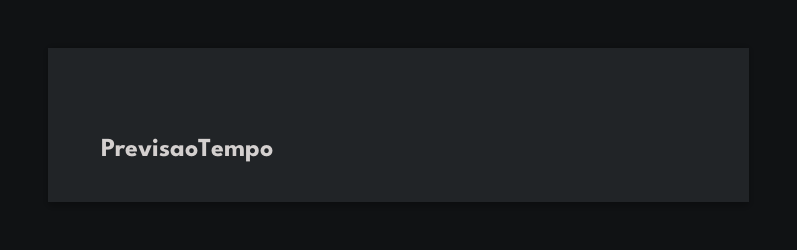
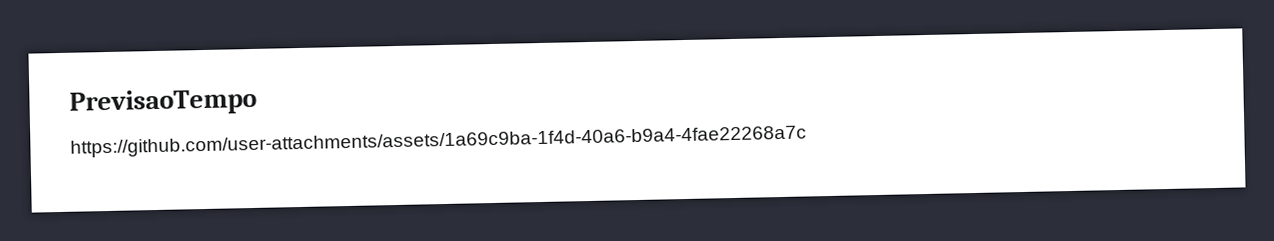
+ https://github.com/user-attachments/assets/1a69c9ba-1f4d-40a6-b9a4-4fae22268a7c

